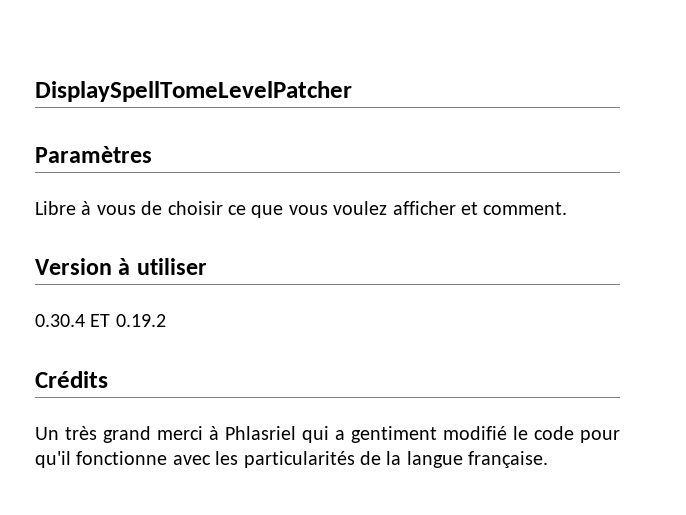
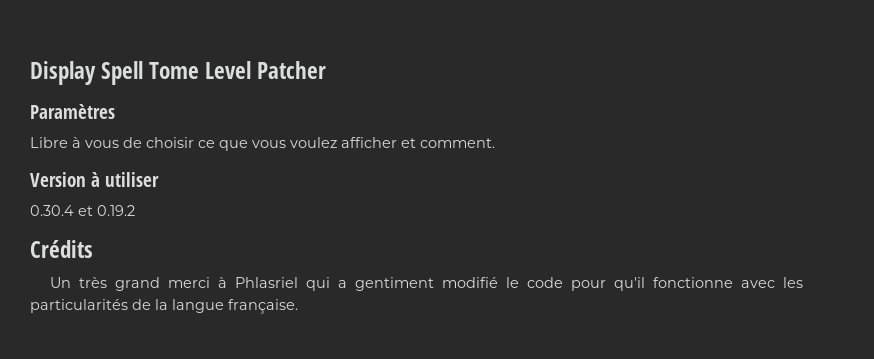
- DisplaySpellTomeLevelPatcher
+ Display Spell Tome Level Patcher
- 0.30.4 ET 0.19.2
+ 0.30.4 et 0.19.2

